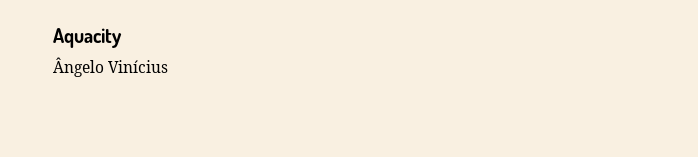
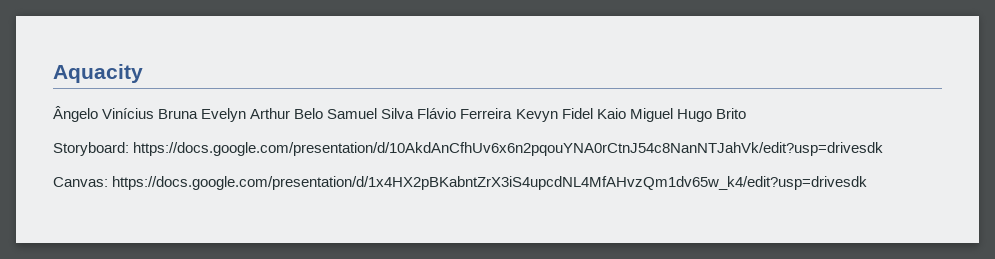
- Ângelo Vinícius
+ Ângelo Vinícius Bruna Evelyn Arthur Belo Samuel Silva Flávio Ferreira Kevyn Fidel Kaio Miguel Hugo Brito
+ Storyboard: https://docs.google.com/presentation/d/10AkdAnCfhUv6x6n2pqouYNA0rCtnJ54c8NanNTJahVk/edit?usp=drivesdk
+ Canvas: https://docs.google.com/presentation/d/1x4HX2pBKabntZrX3iS4upcdNL4MfAHvzQm1dv65w_k4/edit?usp=drivesdk

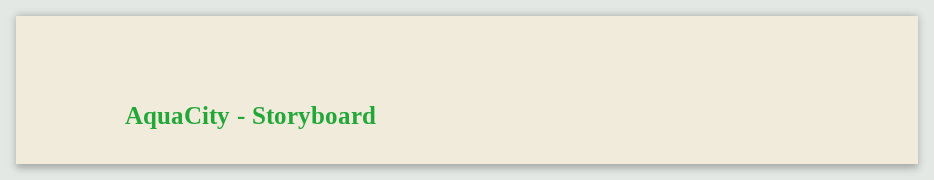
- Aquacity
- Ângelo Vinícius Bruna Evelyn Arthur Belo Samuel Silva Flávio Ferreira Kevyn Fidel Kaio Miguel Hugo Brito
- Storyboard: https://docs.google.com/presentation/d/10AkdAnCfhUv6x6n2pqouYNA0rCtnJ54c8NanNTJahVk/edit?usp=drivesdk
- Canvas: https://docs.google.com/presentation/d/1x4HX2pBKabntZrX3iS4upcdNL4MfAHvzQm1dv65w_k4/edit?usp=drivesdk
+ AquaCity - Storyboard

